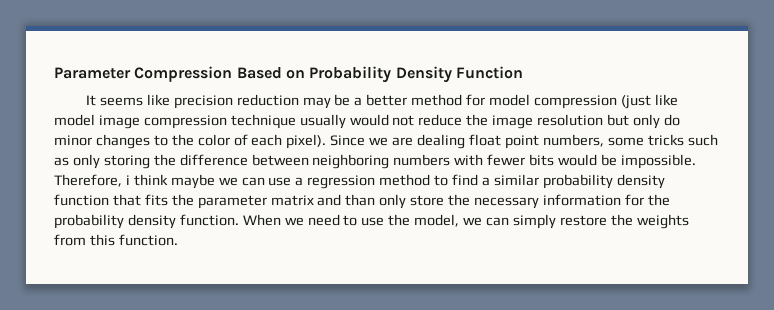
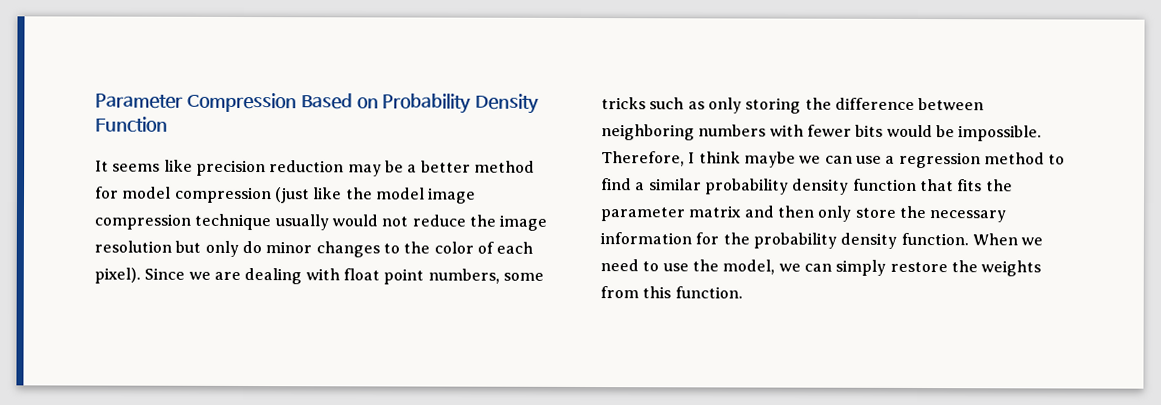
- It seems like precision reduction may be a better method for model compression (just like model image compression technique usually would not reduce the image resolution but only do minor changes to the color of each pixel).
+ It seems like precision reduction may be a better method for model compression (just like the model image compression technique usually would not reduce the image resolution but only do minor changes to the color of each pixel).
- Since we are dealing float point numbers, some tricks such as only storing the difference between neighboring numbers with fewer bits would be impossible.
+ Since we are dealing with float point numbers, some tricks such as only storing the difference between neighboring numbers with fewer bits would be impossible.
- Therefore, i think maybe we can use a regression method to find a similar probability density function that fits the parameter matrix and than only store the necessary information for the probability density function.
+ Therefore, I think maybe we can use a regression method to find a similar probability density function that fits the parameter matrix and then only store the necessary information for the probability density function.

